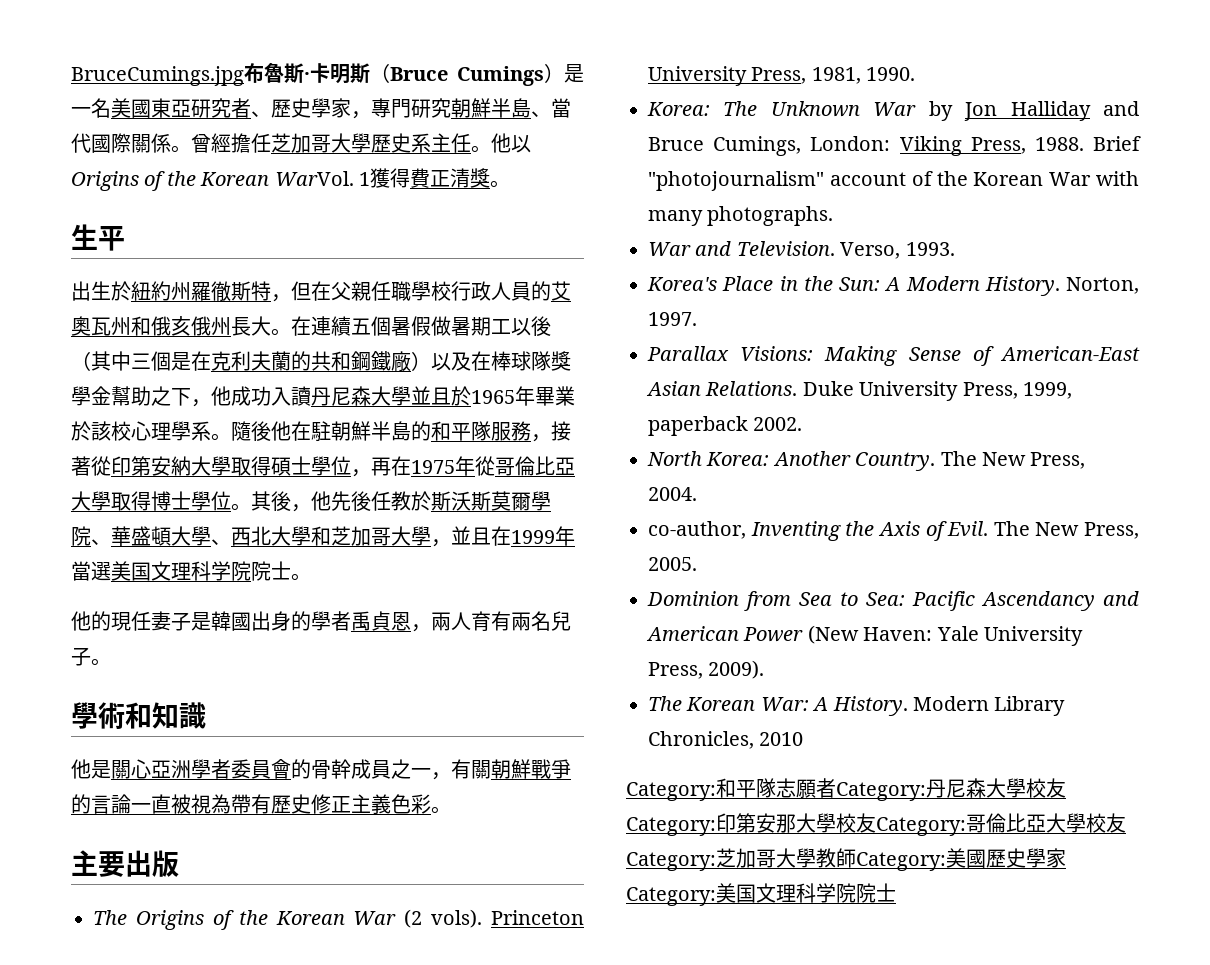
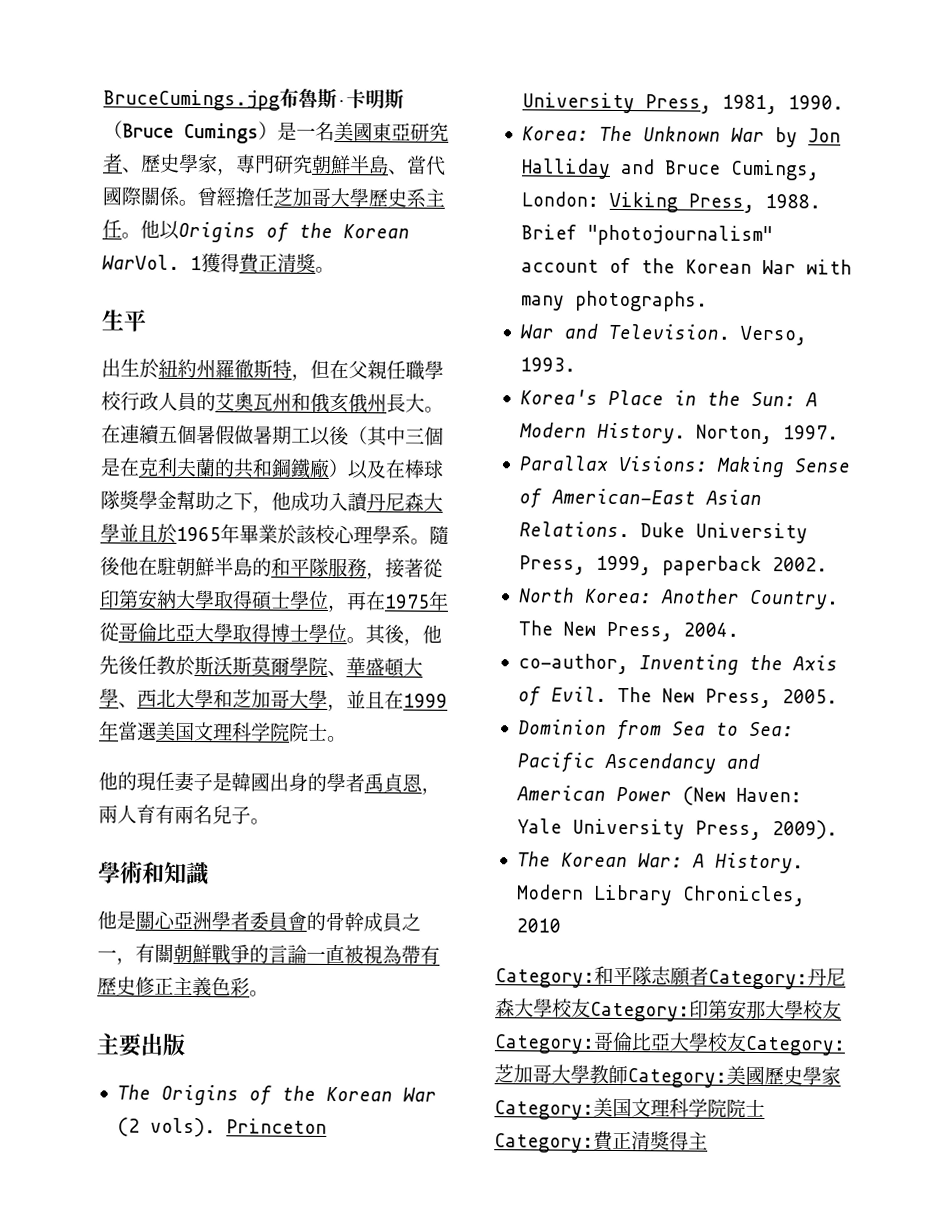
- Category:和平隊志願者Category:丹尼森大學校友Category:印第安那大學校友Category:哥倫比亞大學校友Category:芝加哥大學教師Category:美國歷史學家Category:美国文理科学院院士
+ Category:和平隊志願者Category:丹尼森大學校友Category:印第安那大學校友Category:哥倫比亞大學校友Category:芝加哥大學教師Category:美國歷史學家Category:美国文理科学院院士Category:費正清獎得主

